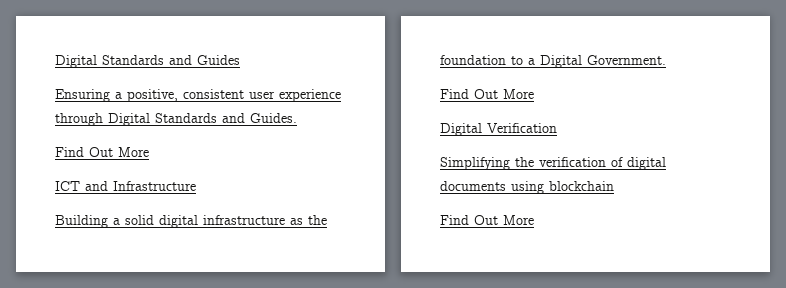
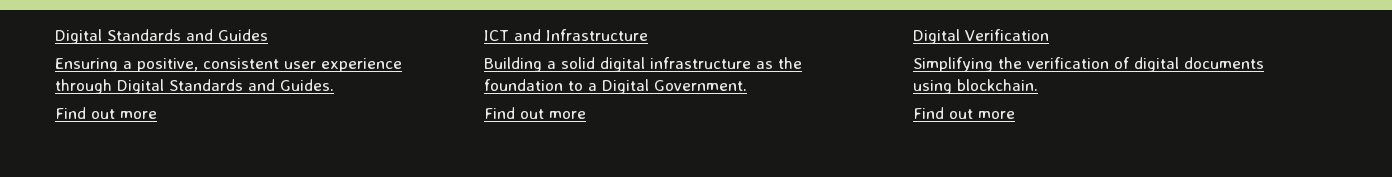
  Ensuring a positive, consistent user experience through Digital Standards and Guides.
- Find Out More
+ Find out more
  Building a solid digital infrastructure as the foundation to a Digital Government.
- Find Out More
+ Find out more
- Simplifying the verification of digital documents using blockchain
- Find Out More
+ Simplifying the verification of digital documents using blockchain.
+ Find out more

